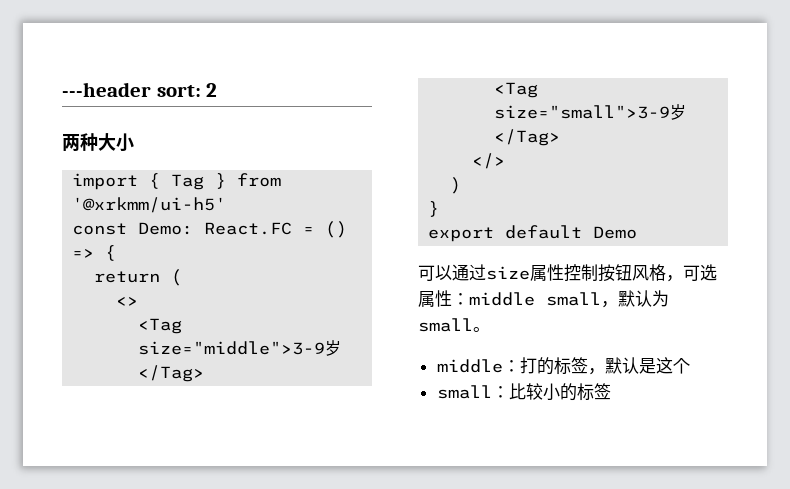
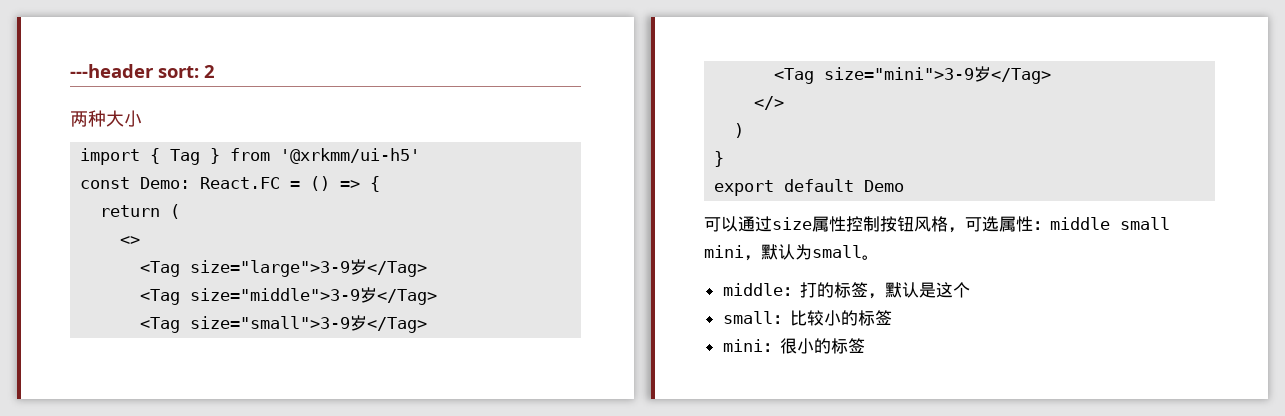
+ <Tag size="large">3-9岁</Tag>
+ <Tag size="mini">3-9岁</Tag>
- 可以通过size属性控制按钮风格，可选属性：middle small，默认为small。
+ 可以通过size属性控制按钮风格，可选属性：middle small mini，默认为small。
+ mini：很小的标签

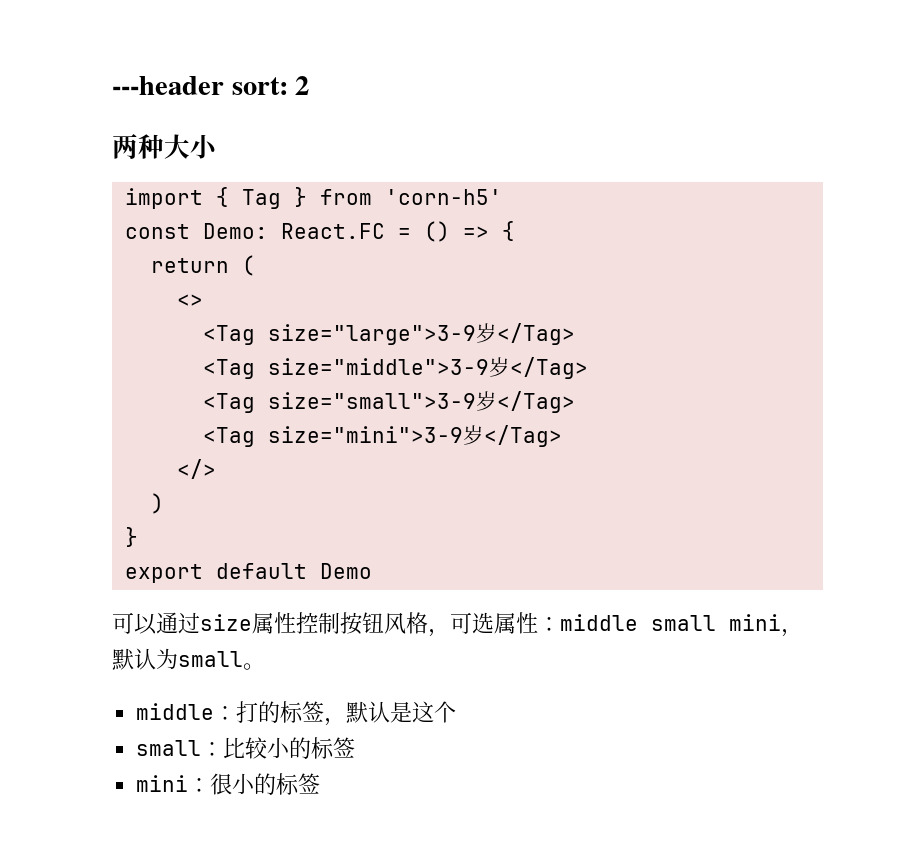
- import { Tag } from '@xrkmm/ui-h5'
+ import { Tag } from 'corn-h5'

